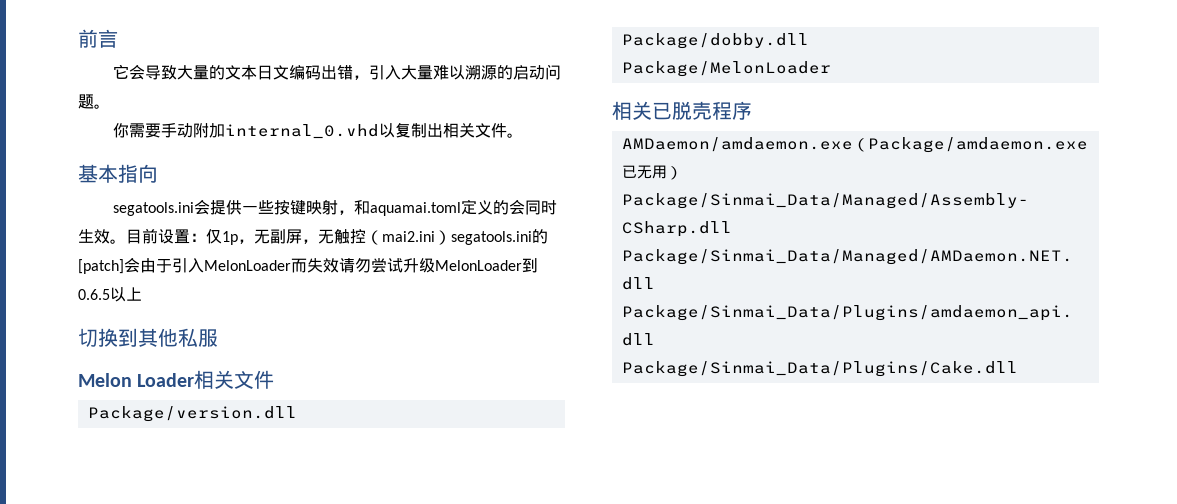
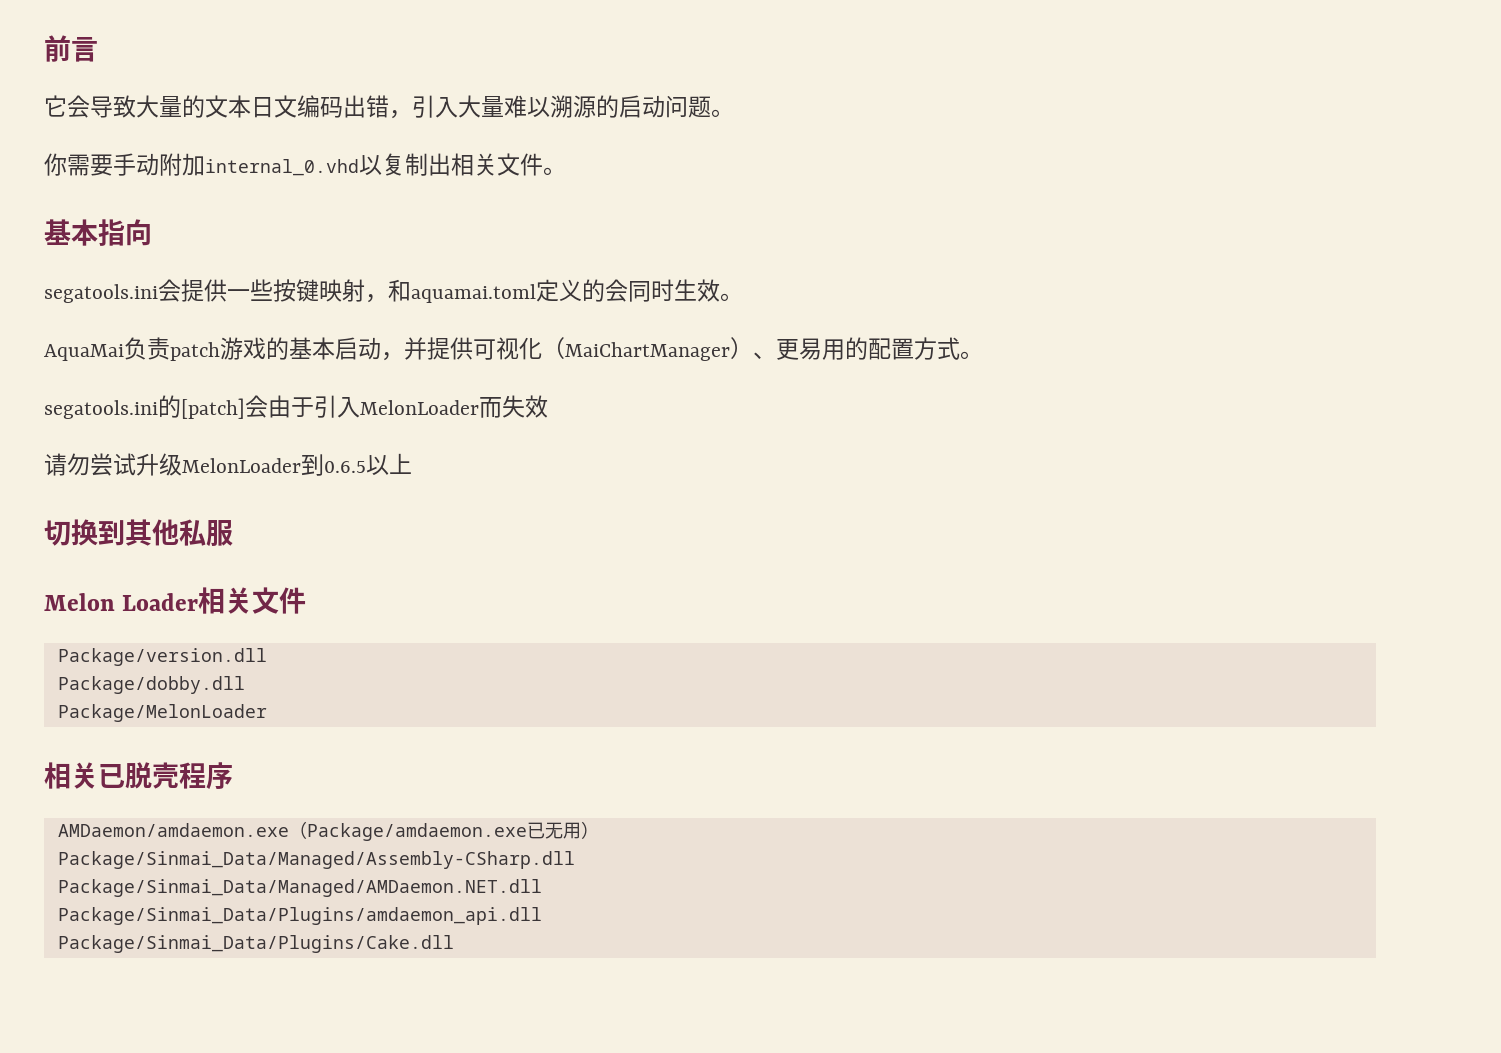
- segatools.ini会提供一些按键映射，和aquamai.toml定义的会同时生效。目前设置：仅1p，无副屏，无触控（mai2.ini）segatools.ini的[patch]会由于引入MelonLoader而失效请勿尝试升级MelonLoader到0.6.5以上
+ segatools.ini会提供一些按键映射，和aquamai.toml定义的会同时生效。
+ AquaMai负责patch游戏的基本启动，并提供可视化（MaiChartManager）、更易用的配置方式。
+ segatools.ini的[patch]会由于引入MelonLoader而失效
+ 请勿尝试升级MelonLoader到0.6.5以上

